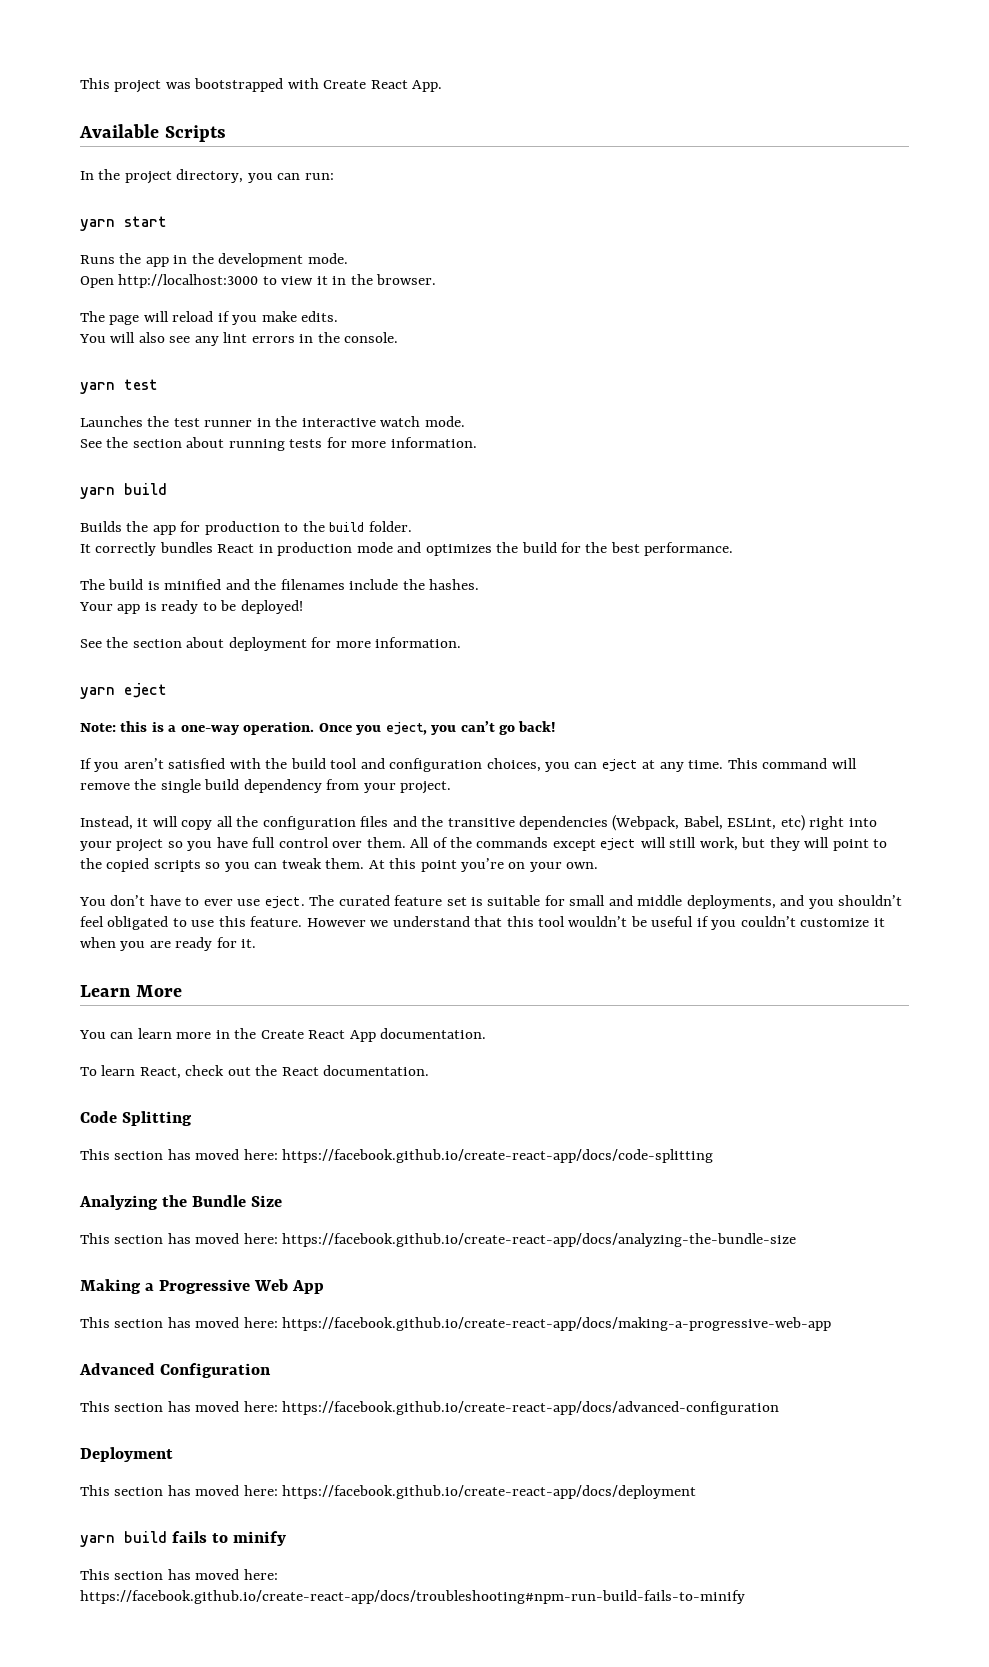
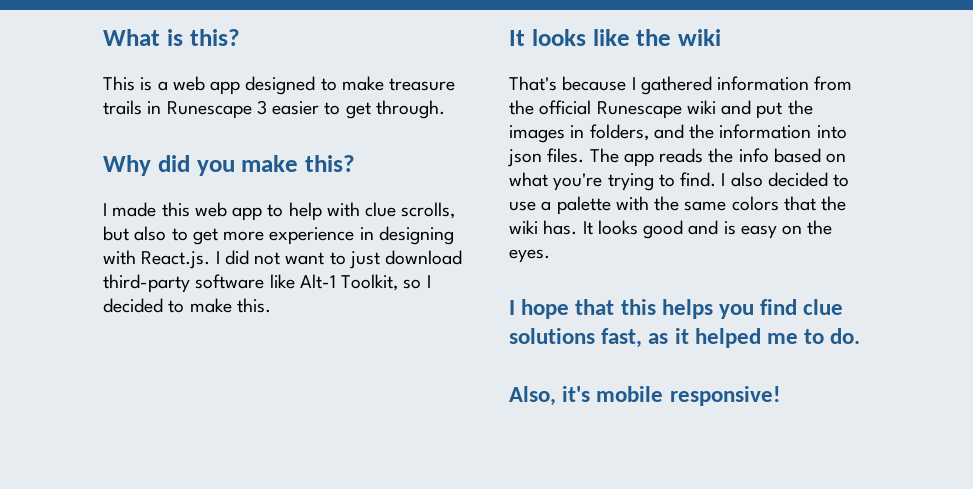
- This project was bootstrapped with Create React App.
- Available Scripts
- In the project directory, you can run:
- yarn start
- Runs the app in the development mode.
- Open http://localhost:3000 to view it in the browser.
- The page will reload if you make edits.
- You will also see any lint errors in the console.
- yarn test
- Launches the test runner in the interactive watch mode.
- See the section about running tests for more information.
- yarn build
- Builds the app for production to the build folder.
- It correctly bundles React in production mode and optimizes the build for the best performance.
- The build is minified and the filenames include the hashes.
- Your app is ready to be deployed!
- See the section about deployment for more information.
- yarn eject
- Note: this is a one-way operation. Once you eject, you can’t go back!
- If you aren’t satisfied with the build tool and configuration choices, you can eject at any time. This command will remove the single build dependency from your project.
- Instead, it will copy all the configuration files and the transitive dependencies (Webpack, Babel, ESLint, etc) right into your project so you have full control over them. All of the commands except eject will still work, but they will point to the copied scripts so you can tweak them. At this point you’re on your own.
- You don’t have to ever use eject. The curated feature set is suitable for small and middle deployments, and you shouldn’t feel obligated to use this feature. However we understand that this tool wouldn’t be useful if you couldn’t customize it when you are ready for it.
- Learn More
- You can learn more in the Create React App documentation.
- To learn React, check out the React documentation.
- Code Splitting
- This section has moved here: https://facebook.github.io/create-react-app/docs/code-splitting
- Analyzing the Bundle Size
- This section has moved here: https://facebook.github.io/create-react-app/docs/analyzing-the-bundle-size
- Making a Progressive Web App
- This section has moved here: https://facebook.github.io/create-react-app/docs/making-a-progressive-web-app
- Advanced Configuration
- This section has moved here: https://facebook.github.io/create-react-app/docs/advanced-configuration
- Deployment
- This section has moved here: https://facebook.github.io/create-react-app/docs/deployment
- yarn build fails to minify
- This section has moved here: https://facebook.github.io/create-react-app/docs/troubleshooting#npm-run-build-fails-to-minify
+ What is this?
+ This is a web app designed to make treasure trails in Runescape 3 easier to get through.
+ Why did you make this?
+ I made this web app to help with clue scrolls, but also to get more experience in designing with React.js. I did not want to just download third-party software like Alt-1 Toolkit, so I decided to make this.
+ It looks like the wiki
+ That's because I gathered information from the official Runescape wiki and put the images in folders, and the information into json files. The app reads the info based on what you're trying to find. I also decided to use a palette with the same colors that the wiki has. It looks good and is easy on the eyes.
+ I hope that this helps you find clue solutions fast, as it helped me to do.
+ Also, it's mobile responsive!

